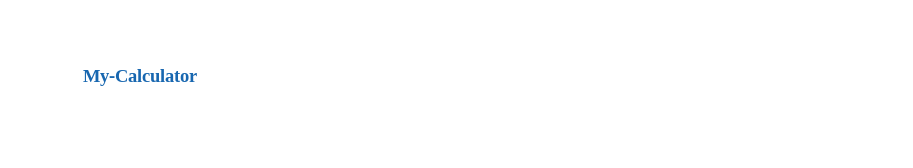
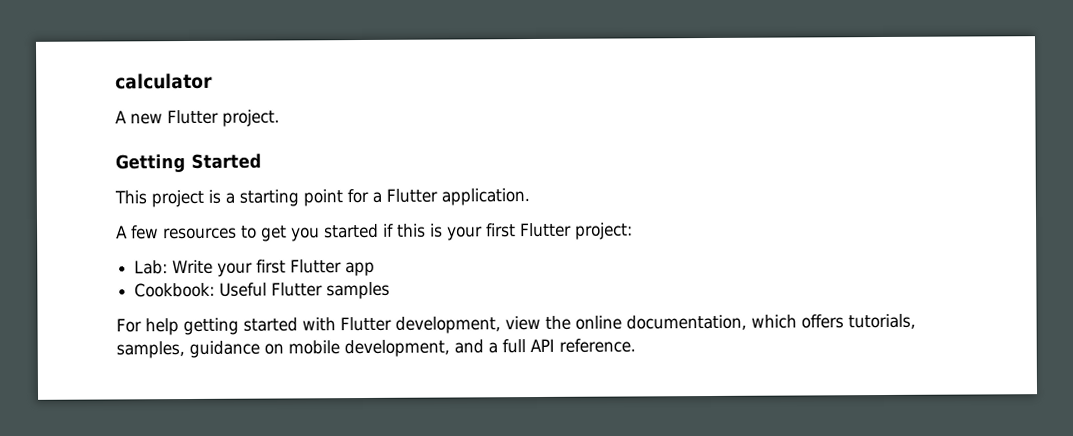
- My-Calculator
+ calculator
+ A new Flutter project.
+ Getting Started
+ This project is a starting point for a Flutter application.
+ A few resources to get you started if this is your first Flutter project:
+ Lab: Write your first Flutter app
+ Cookbook: Useful Flutter samples
+ For help getting started with Flutter development, view the online documentation, which offers tutorials, samples, guidance on mobile development, and a full API reference.

